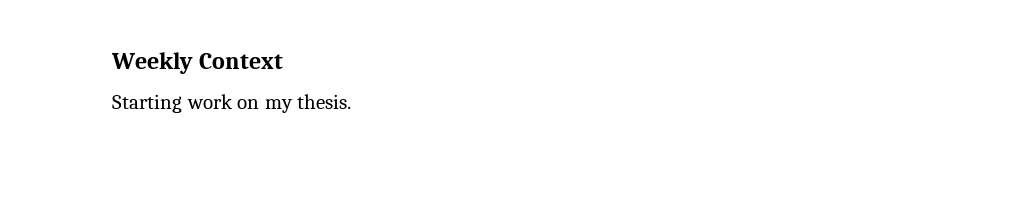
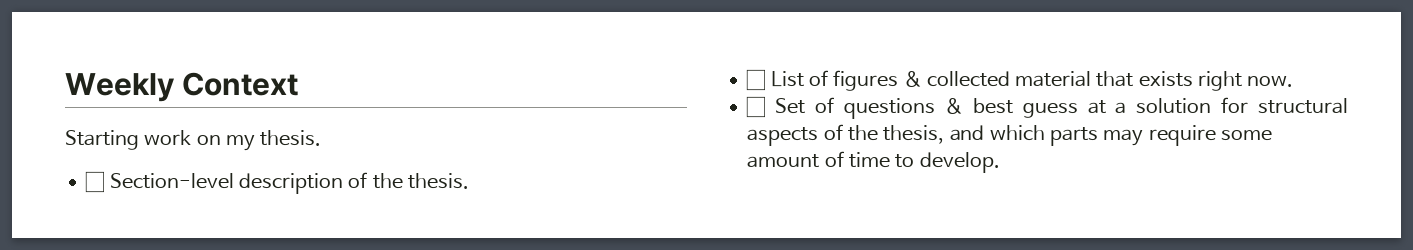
+ ☐ Section-level description of the thesis.
+ ☐ List of figures & collected material that exists right now.
+ ☐ Set of questions & best guess at a solution for structural aspects of the thesis, and which parts may require some amount of time to develop.

